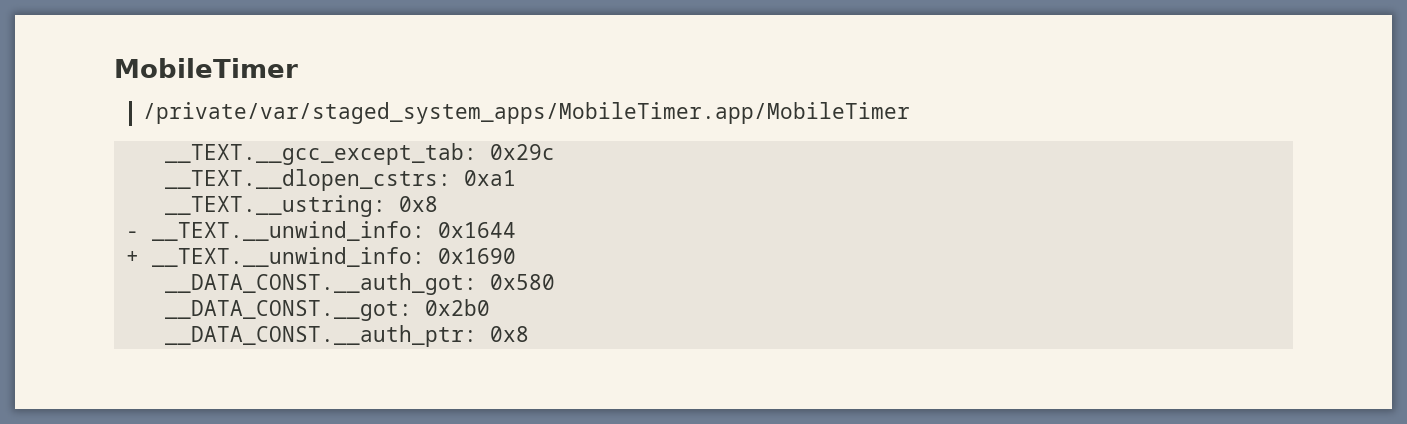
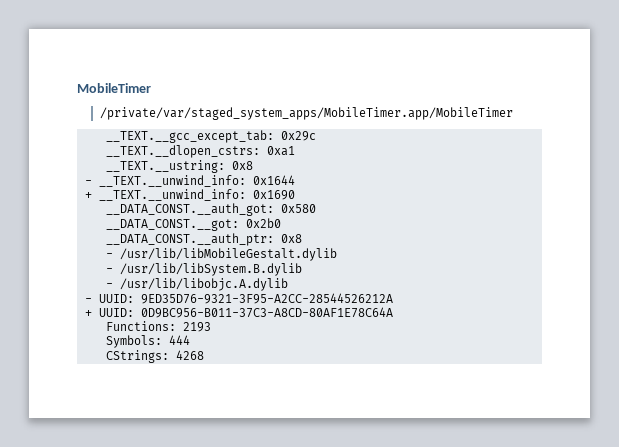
+ - /usr/lib/libMobileGestalt.dylib
+ - /usr/lib/libSystem.B.dylib
+ - /usr/lib/libobjc.A.dylib
+ - UUID: 9ED35D76-9321-3F95-A2CC-28544526212A
+ + UUID: 0D9BC956-B011-37C3-A8CD-80AF1E78C64A
+ Functions: 2193
+ Symbols: 444
+ CStrings: 4268

